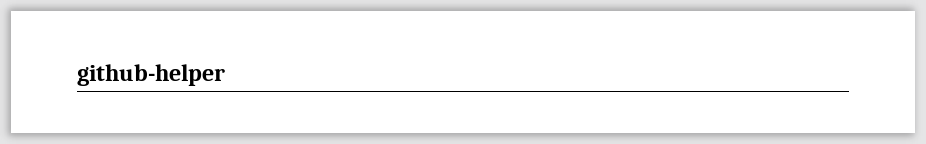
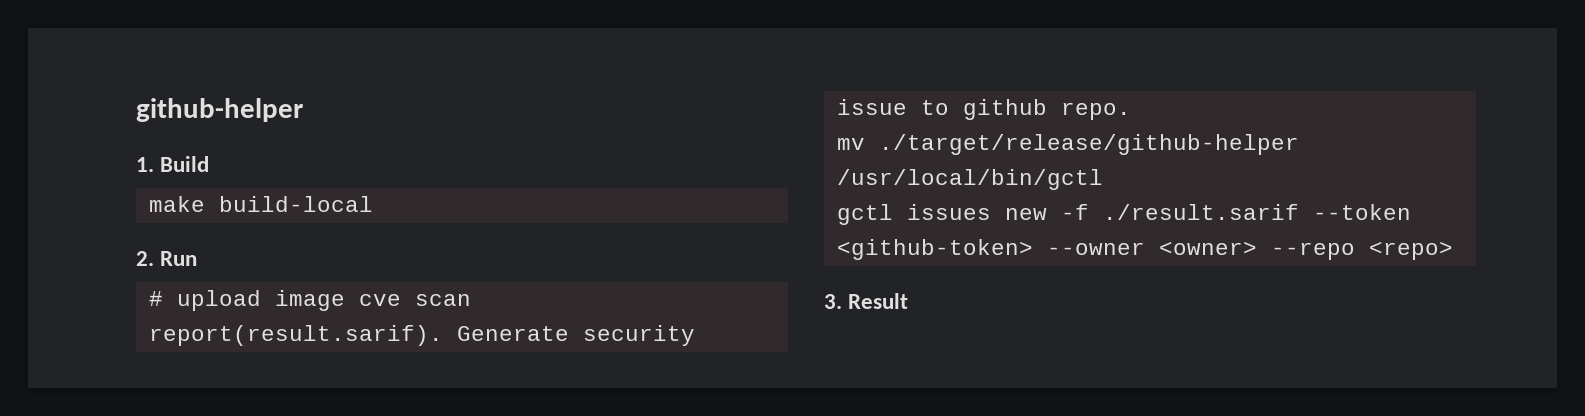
+ 1. Build
+ make build-local
+ 2. Run
+ # upload image cve scan report(result.sarif). Generate security issue to github repo.
+ mv ./target/release/github-helper /usr/local/bin/gctl
+ gctl issues new -f ./result.sarif --token <github-token> --owner <owner> --repo <repo>
+ 3. Result

